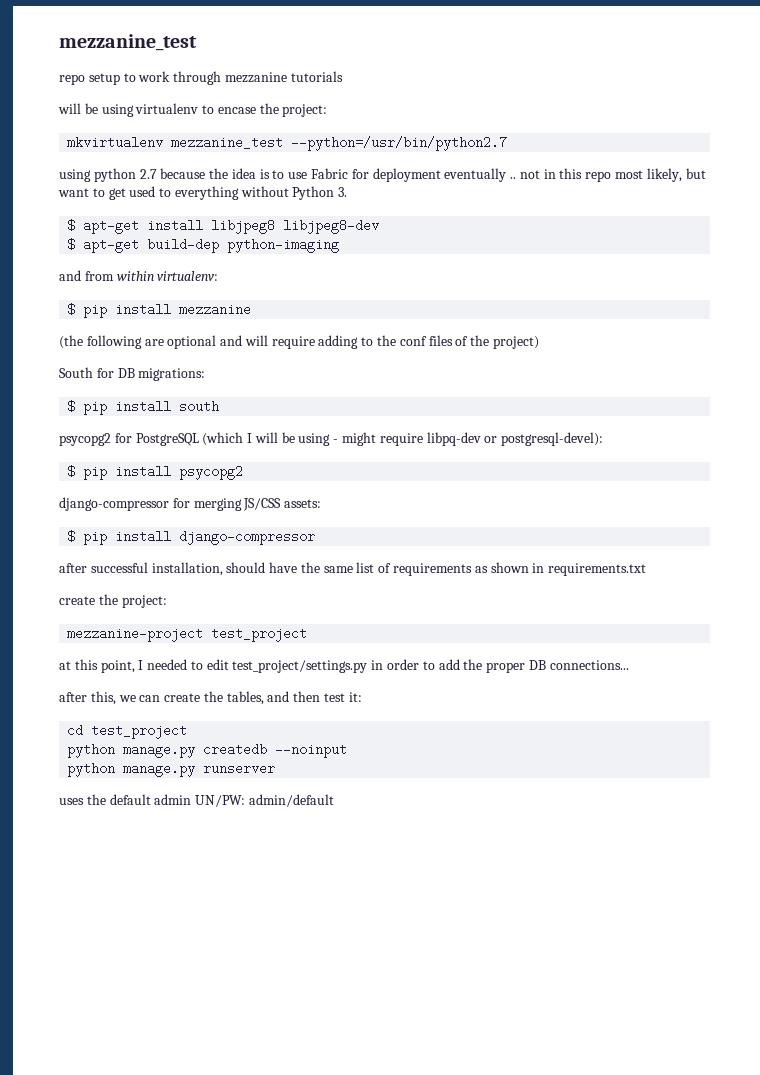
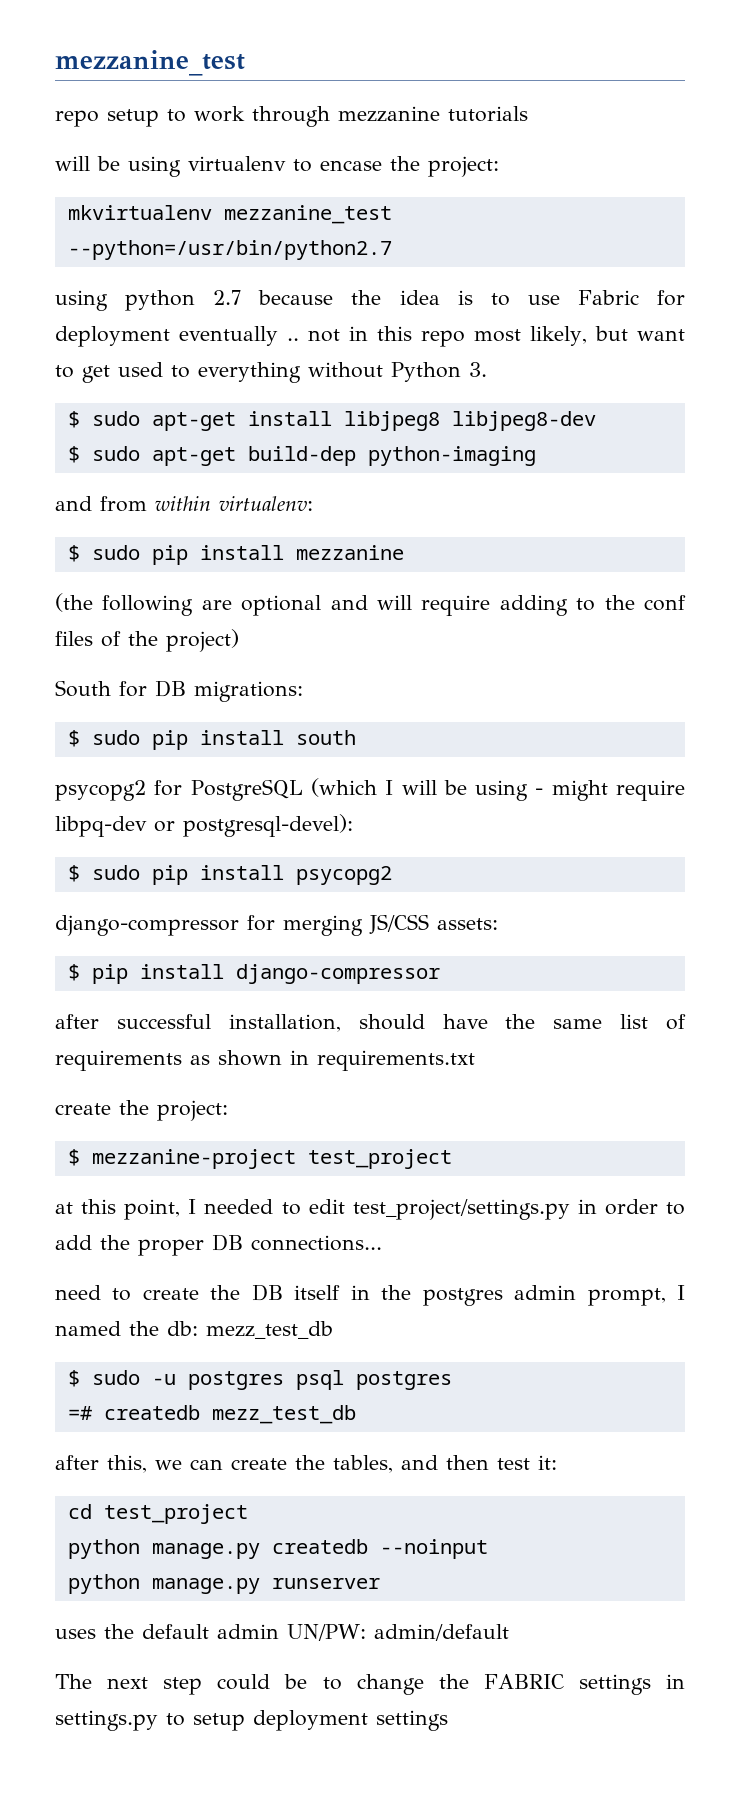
- $ apt-get install libjpeg8 libjpeg8-dev
+ $ sudo apt-get install libjpeg8 libjpeg8-dev
- $ apt-get build-dep python-imaging
+ $ sudo apt-get build-dep python-imaging
- $ pip install mezzanine
+ $ sudo pip install mezzanine
- $ pip install south
+ $ sudo pip install south
- $ pip install psycopg2
+ $ sudo pip install psycopg2
- mezzanine-project test_project
+ $ mezzanine-project test_project
+ need to create the DB itself in the postgres admin prompt, I named the db: mezz_test_db
+ $ sudo -u postgres psql postgres
+ =# createdb mezz_test_db
+ The next step could be to change the FABRIC settings in settings.py to setup deployment settings

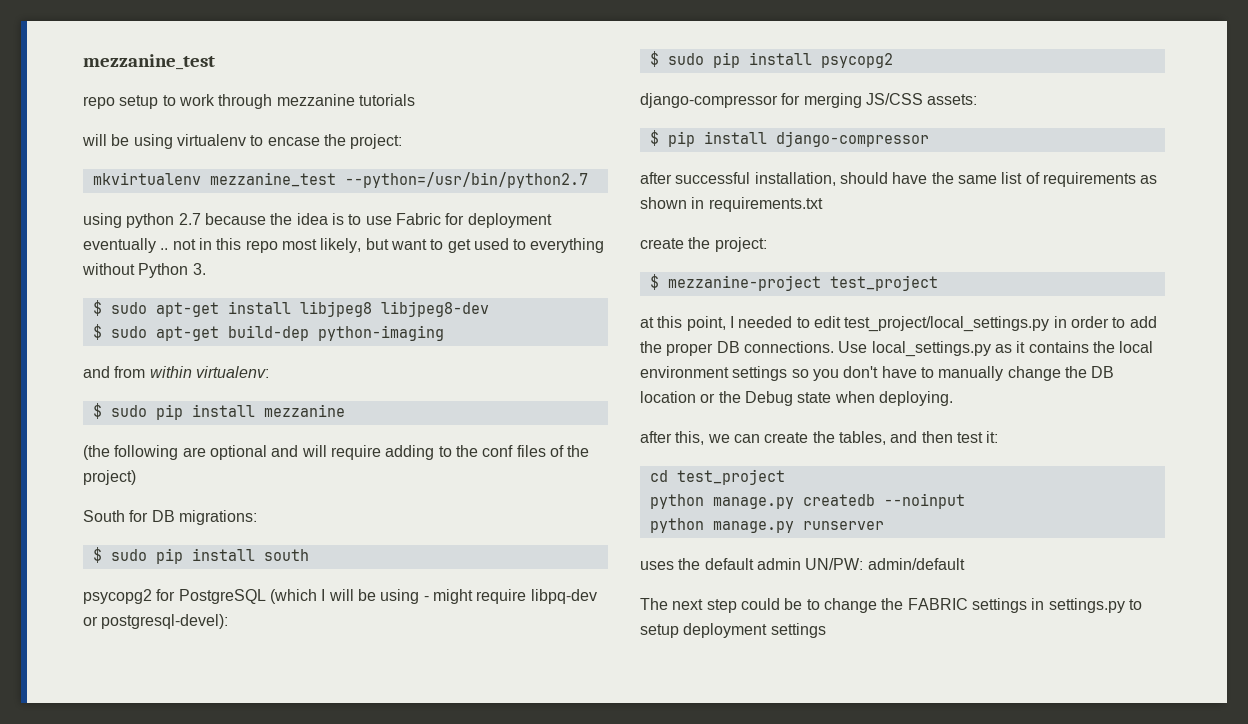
- at this point, I needed to edit test_project/settings.py in order to add the proper DB connections...
- need to create the DB itself in the postgres admin prompt, I named the db: mezz_test_db
- $ sudo -u postgres psql postgres
- =# createdb mezz_test_db
+ at this point, I needed to edit test_project/local_settings.py in order to add the proper DB connections. Use local_settings.py as it contains the local environment settings so you don't have to manually change the DB location or the Debug state when deploying.

